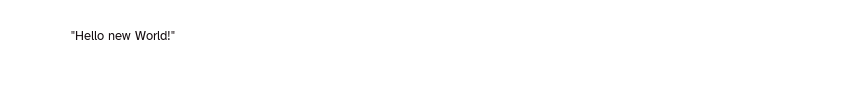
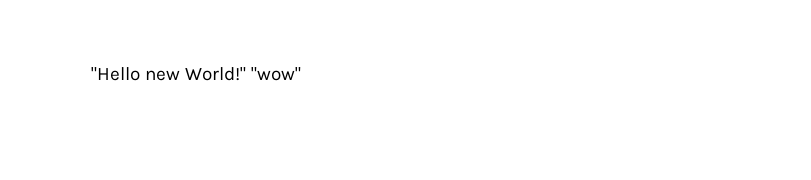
+ "wow"

